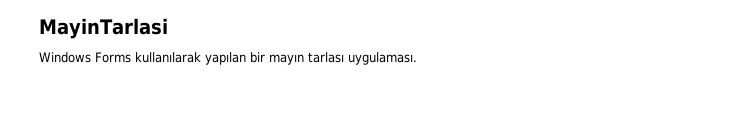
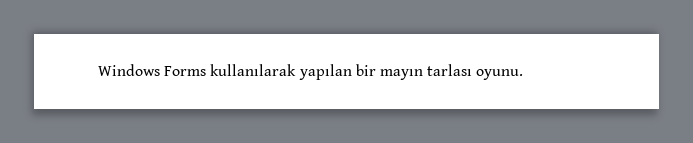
- MayinTarlasi
- Windows Forms kullanılarak yapılan bir mayın tarlası uygulaması.
+ Windows Forms kullanılarak yapılan bir mayın tarlası oyunu.

